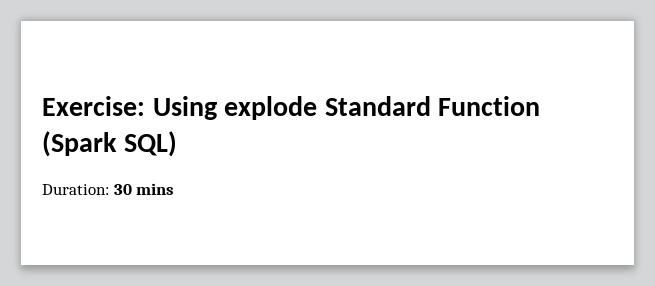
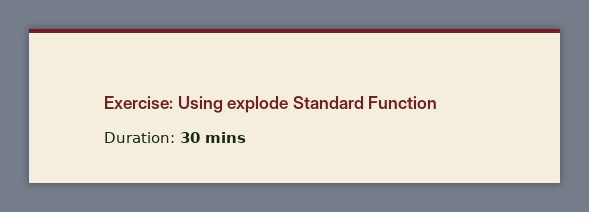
- Exercise: Using explode Standard Function (Spark SQL)
+ Exercise: Using explode Standard Function

